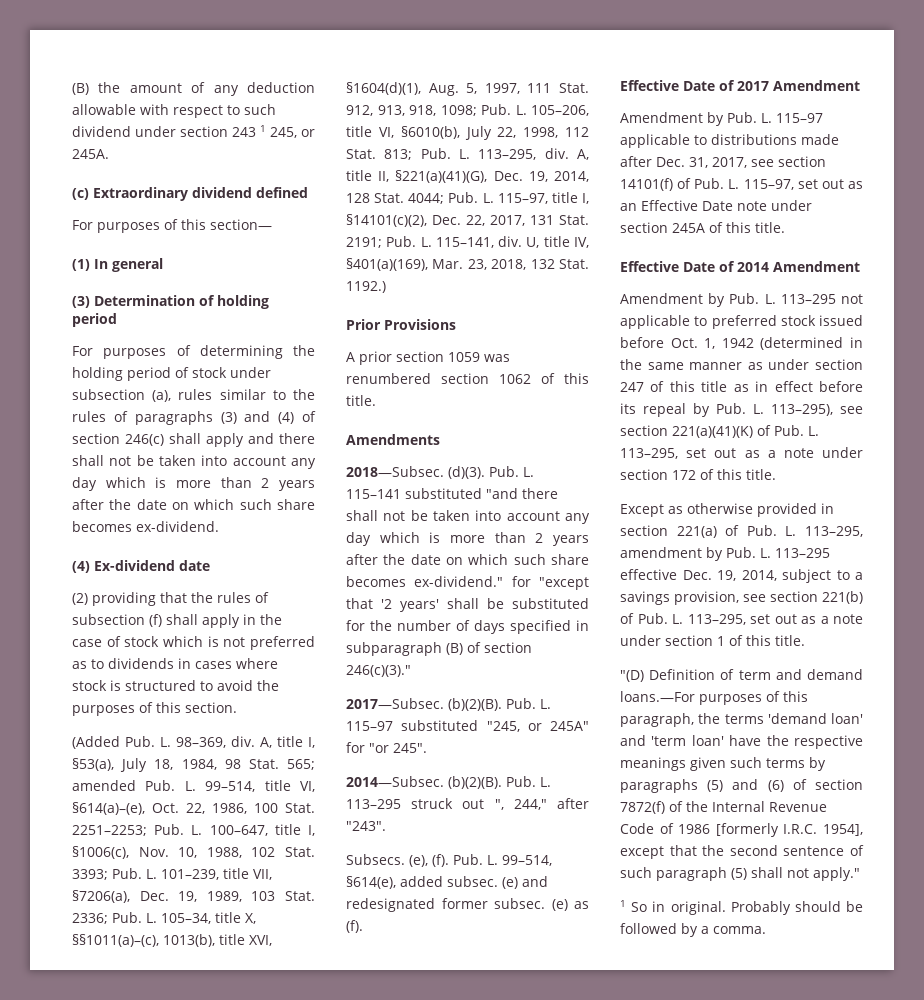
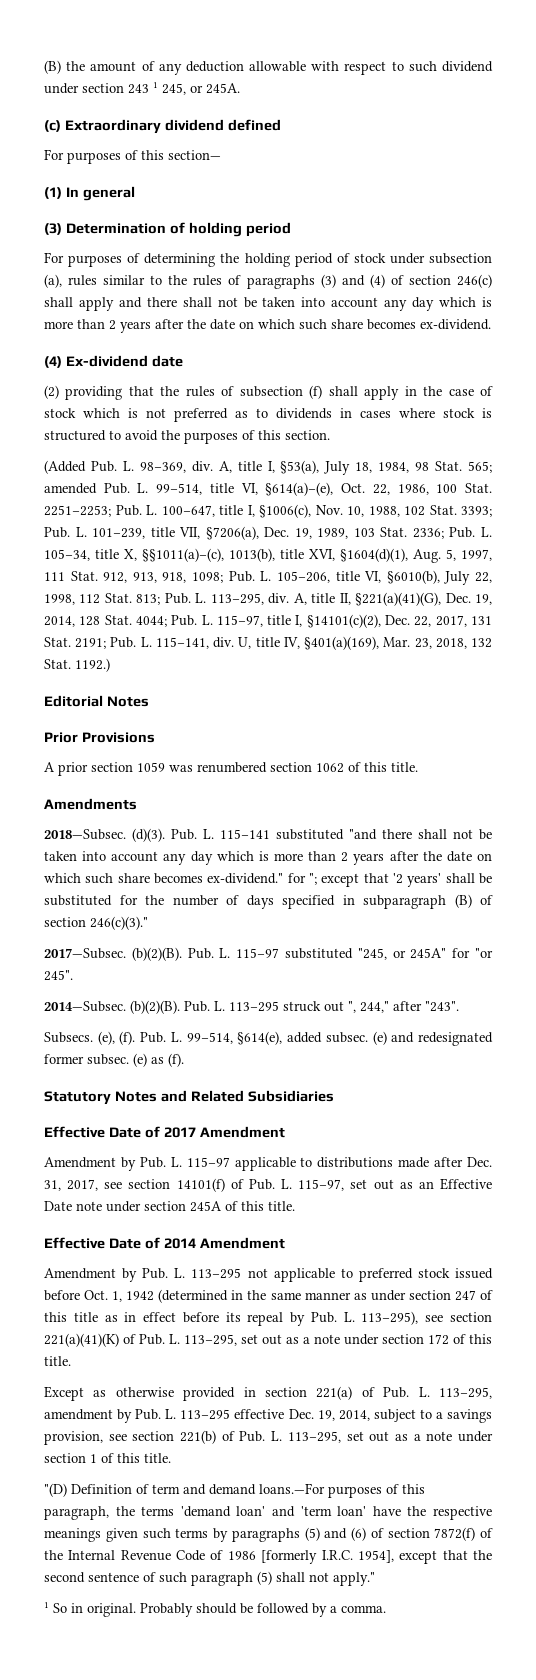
+ Editorial Notes
- Pub. L. 115–141 substituted "and there shall not be taken into account any day which is more than 2 years after the date on which such share becomes ex-dividend." for "except that '2 years' shall be substituted for the number of days specified in subparagraph (B) of section 246(c)(3)."
+ Pub. L. 115–141 substituted "and there shall not be taken into account any day which is more than 2 years after the date on which such share becomes ex-dividend." for "; except that '2 years' shall be substituted for the number of days specified in subparagraph (B) of section 246(c)(3)."
+ Statutory Notes and Related Subsidiaries

